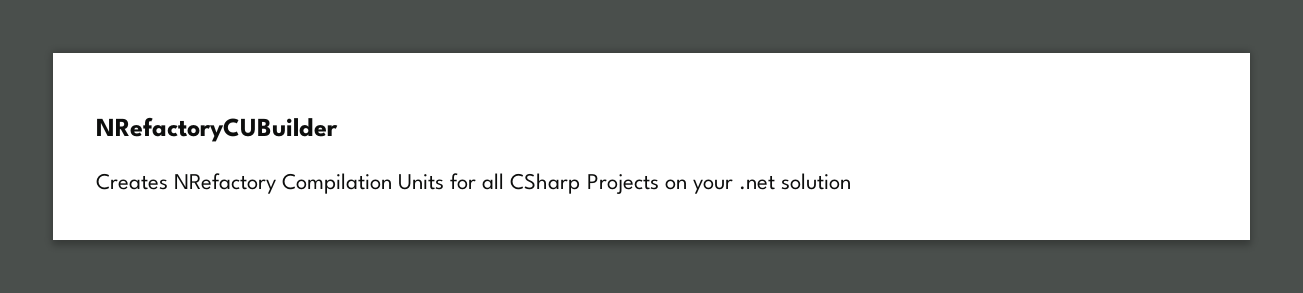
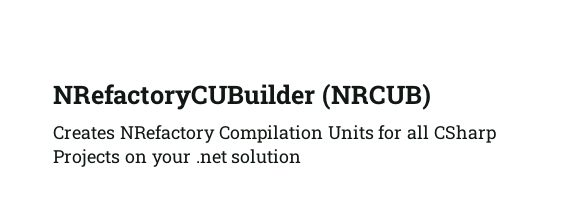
- NRefactoryCUBuilder
+ NRefactoryCUBuilder (NRCUB)

